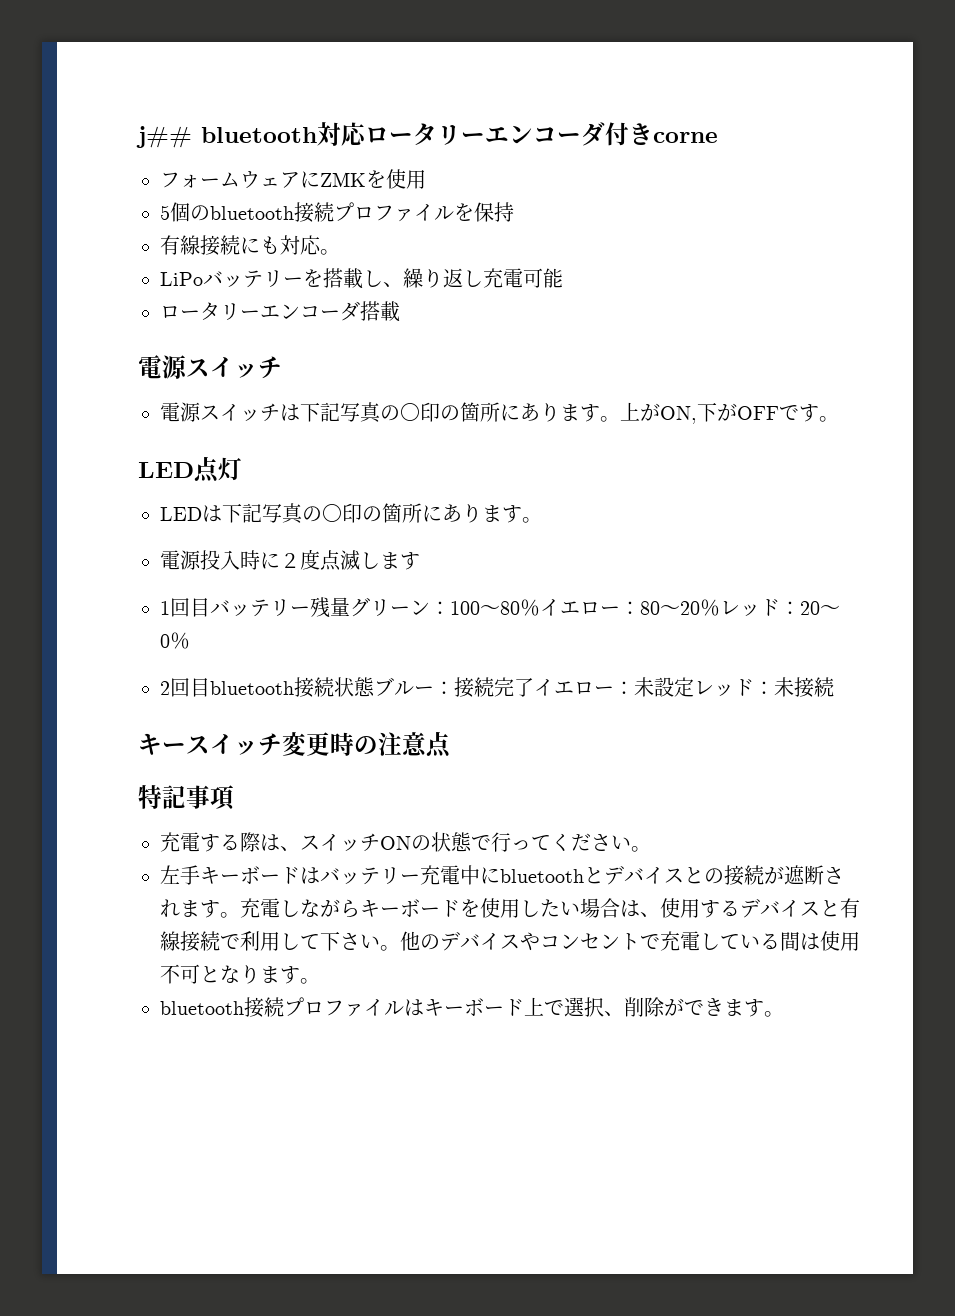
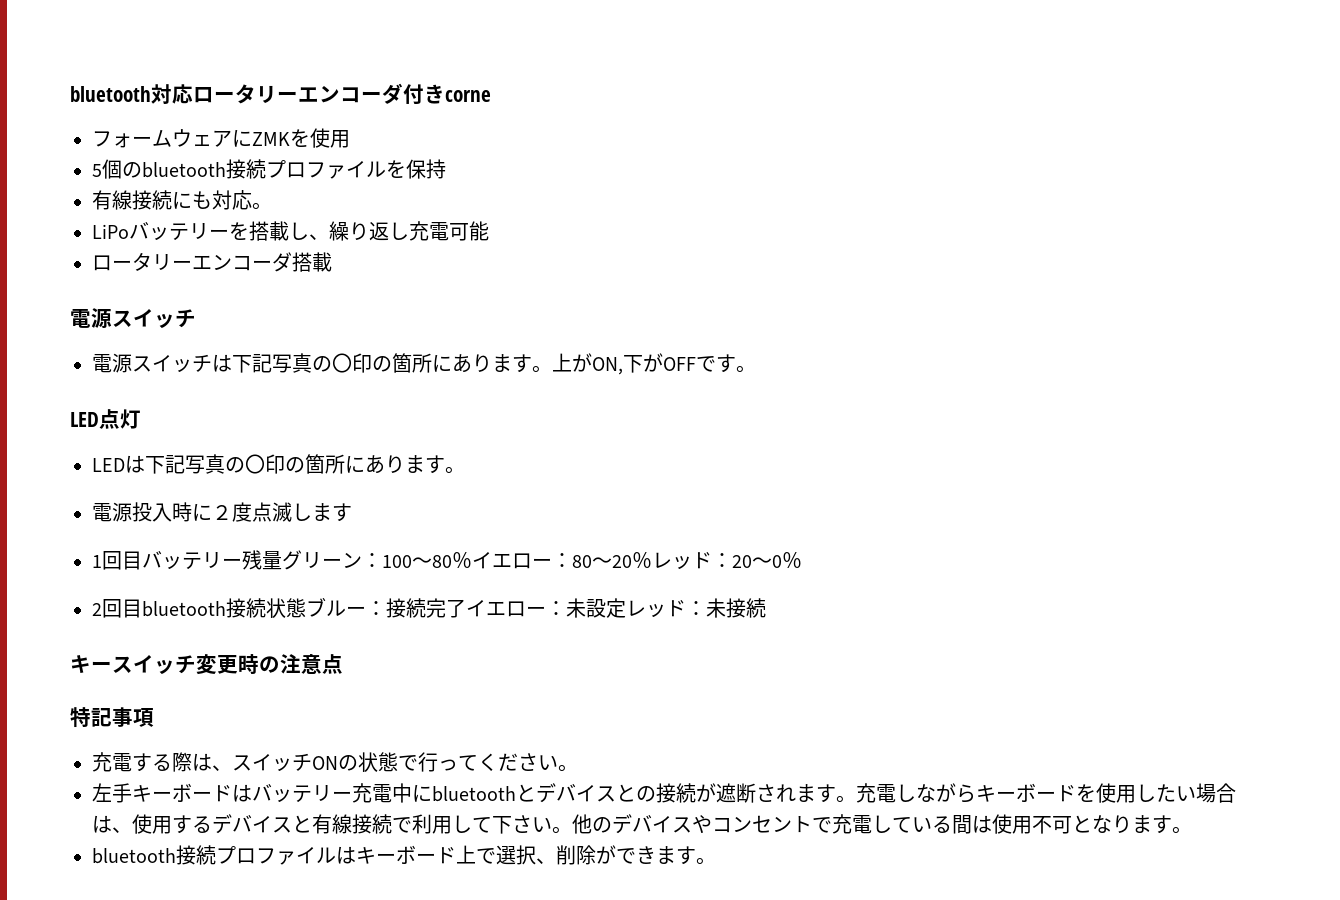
- j## bluetooth対応ロータリーエンコーダ付きcorne
+ bluetooth対応ロータリーエンコーダ付きcorne

